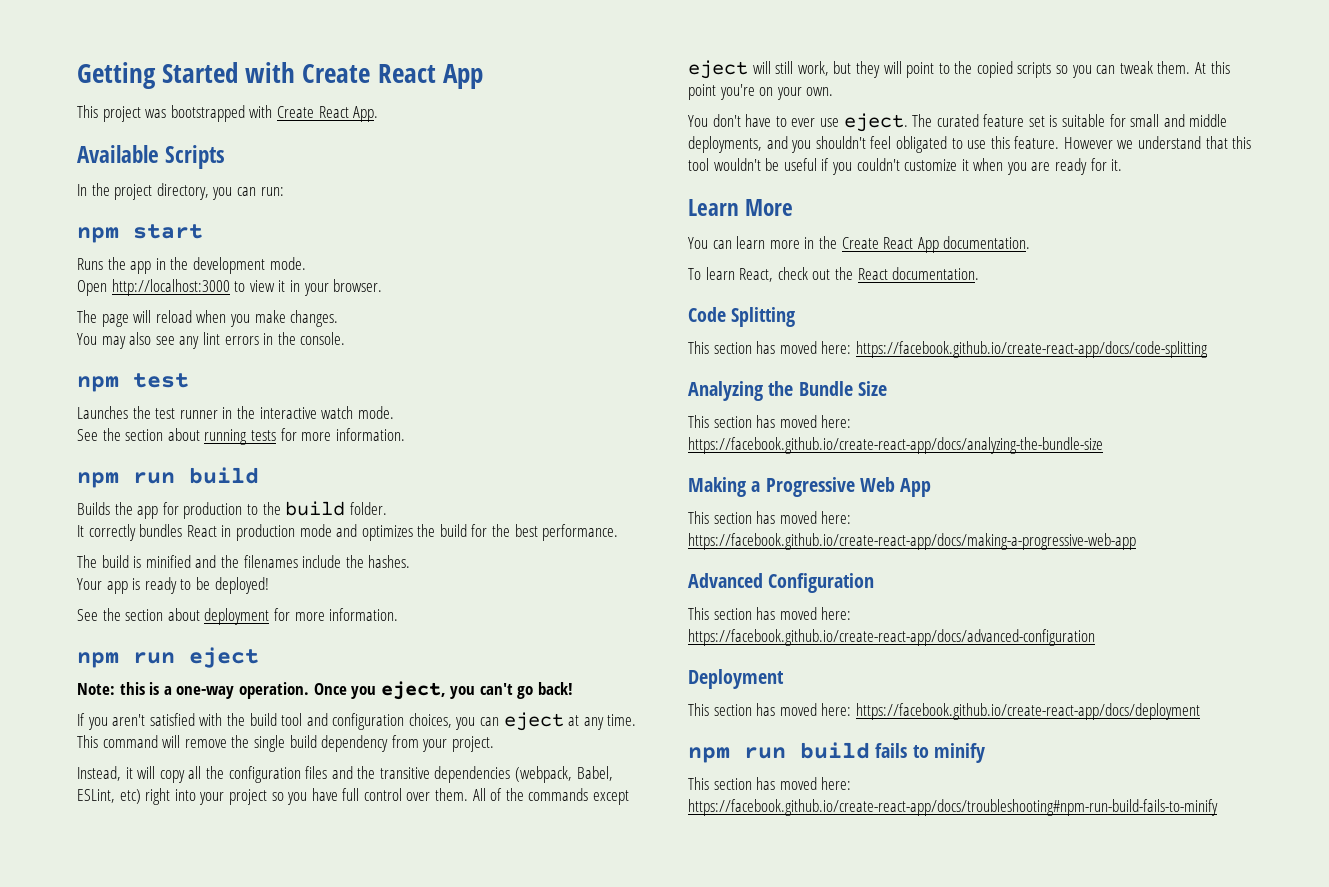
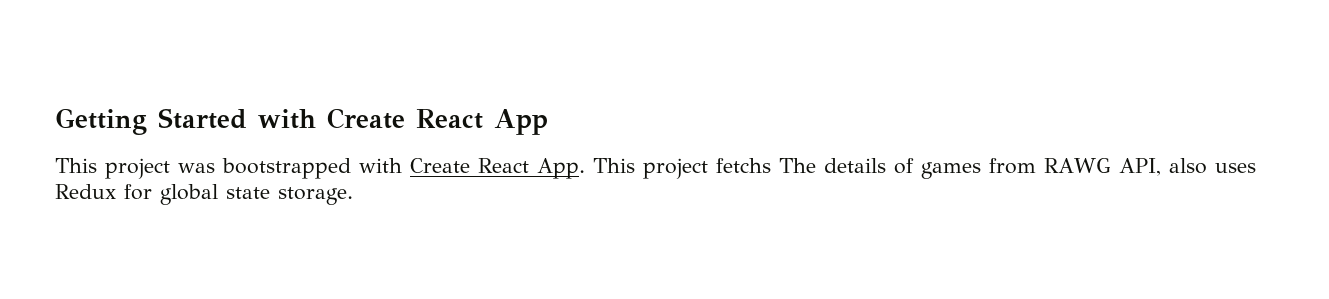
- This project was bootstrapped with Create React App.
- Available Scripts
- In the project directory, you can run:
- npm start
- Runs the app in the development mode.
- Open http://localhost:3000 to view it in your browser.
- The page will reload when you make changes.
- You may also see any lint errors in the console.
- npm test
- Launches the test runner in the interactive watch mode.
- See the section about running tests for more information.
- npm run build
- Builds the app for production to the build folder.
- It correctly bundles React in production mode and optimizes the build for the best performance.
- The build is minified and the filenames include the hashes.
- Your app is ready to be deployed!
- See the section about deployment for more information.
- npm run eject
- Note: this is a one-way operation. Once you eject, you can't go back!
- If you aren't satisfied with the build tool and configuration choices, you can eject at any time. This command will remove the single build dependency from your project.
- Instead, it will copy all the configuration files and the transitive dependencies (webpack, Babel, ESLint, etc) right into your project so you have full control over them. All of the commands except eject will still work, but they will point to the copied scripts so you can tweak them. At this point you're on your own.
- You don't have to ever use eject. The curated feature set is suitable for small and middle deployments, and you shouldn't feel obligated to use this feature. However we understand that this tool wouldn't be useful if you couldn't customize it when you are ready for it.
- Learn More
- You can learn more in the Create React App documentation.
- To learn React, check out the React documentation.
- Code Splitting
- This section has moved here: https://facebook.github.io/create-react-app/docs/code-splitting
- Analyzing the Bundle Size
- This section has moved here: https://facebook.github.io/create-react-app/docs/analyzing-the-bundle-size
- Making a Progressive Web App
- This section has moved here: https://facebook.github.io/create-react-app/docs/making-a-progressive-web-app
- Advanced Configuration
- This section has moved here: https://facebook.github.io/create-react-app/docs/advanced-configuration
- Deployment
- This section has moved here: https://facebook.github.io/create-react-app/docs/deployment
- npm run build fails to minify
- This section has moved here: https://facebook.github.io/create-react-app/docs/troubleshooting#npm-run-build-fails-to-minify
+ This project was bootstrapped with Create React App. This project fetchs The details of games from RAWG API, also uses Redux for global state storage.

